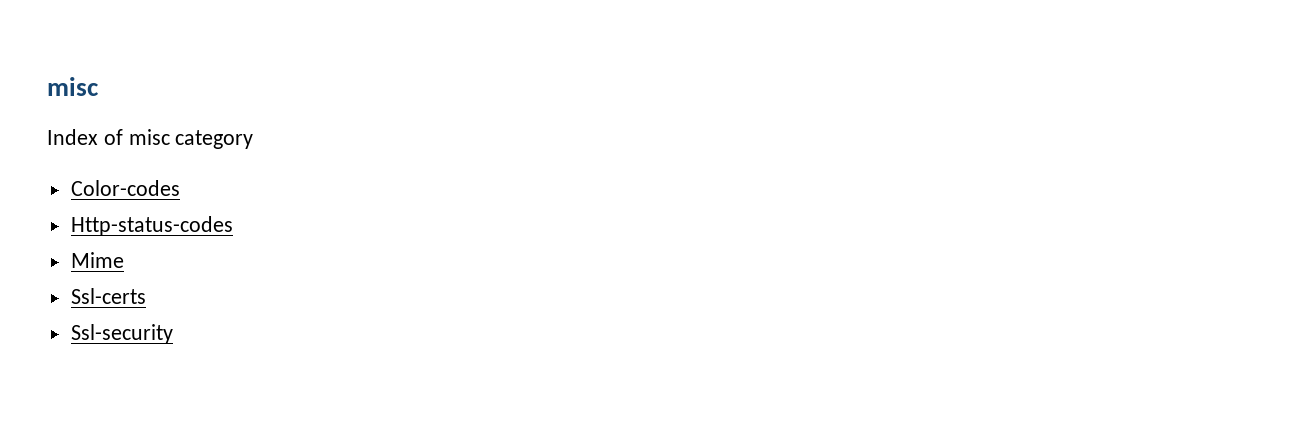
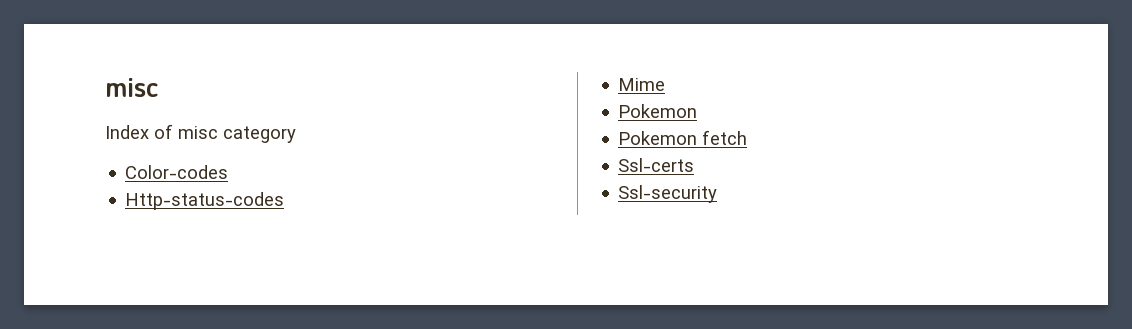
  Mime
+ Pokemon
+ Pokemon fetch

